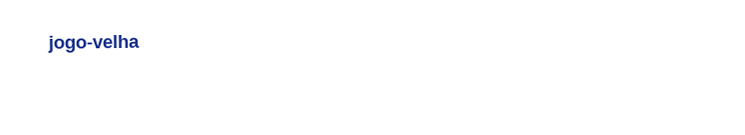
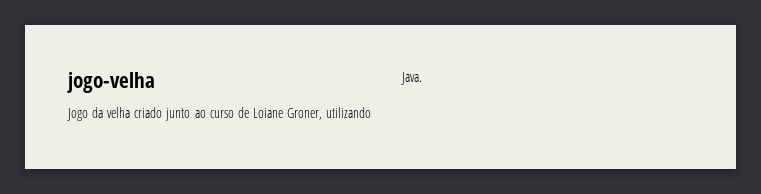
+ Jogo da velha criado junto ao curso de Loiane Groner, utilizando Java.

